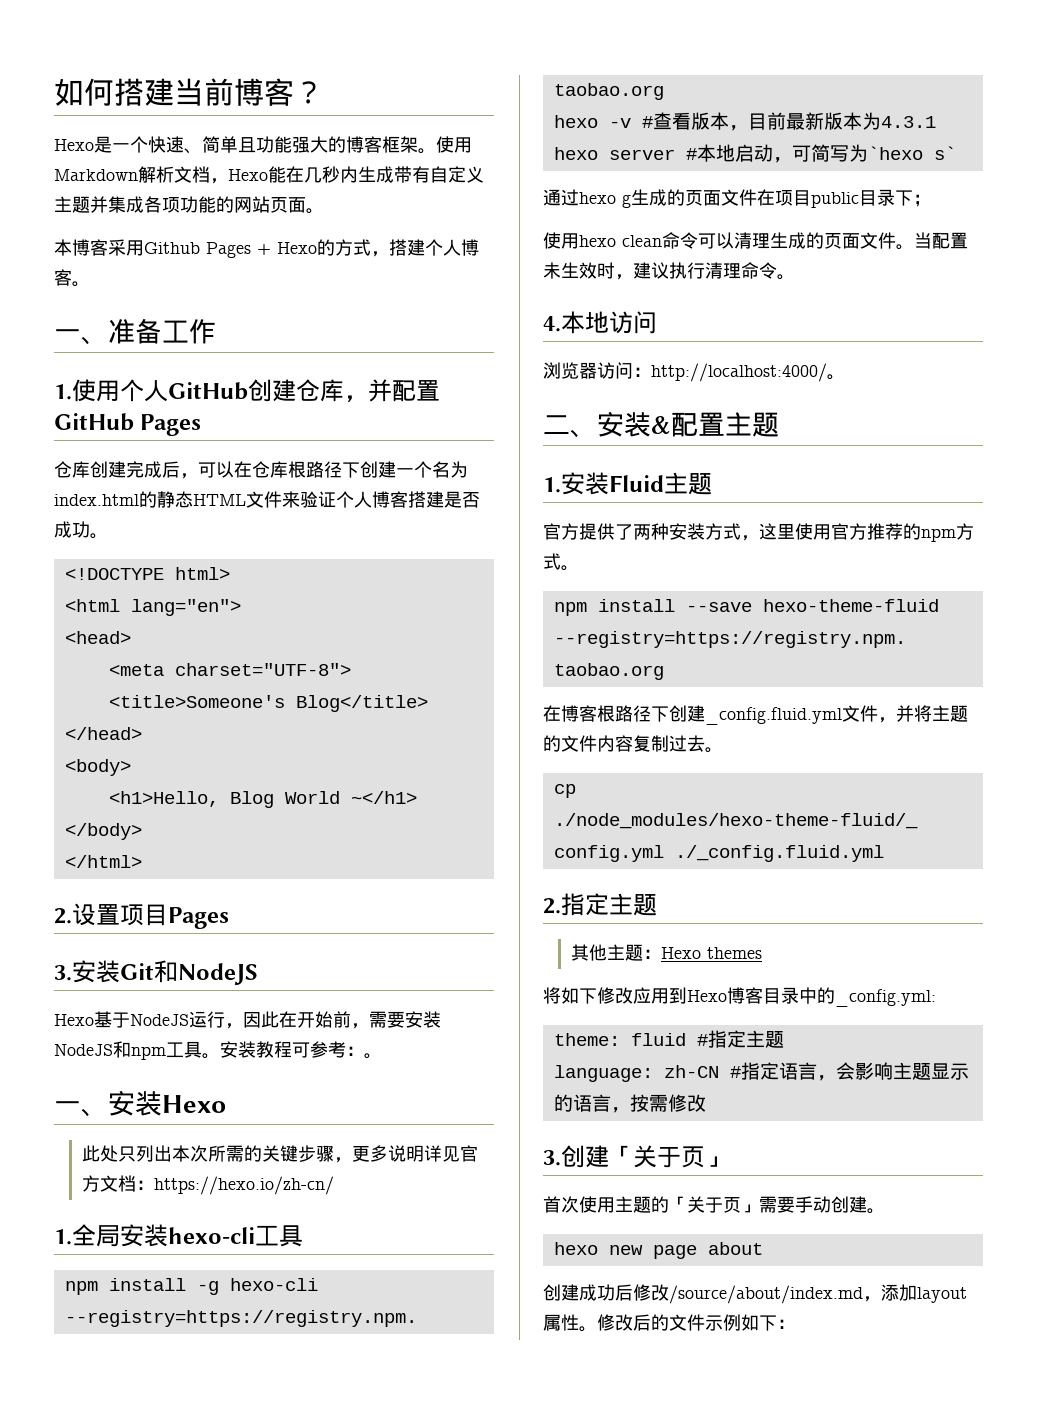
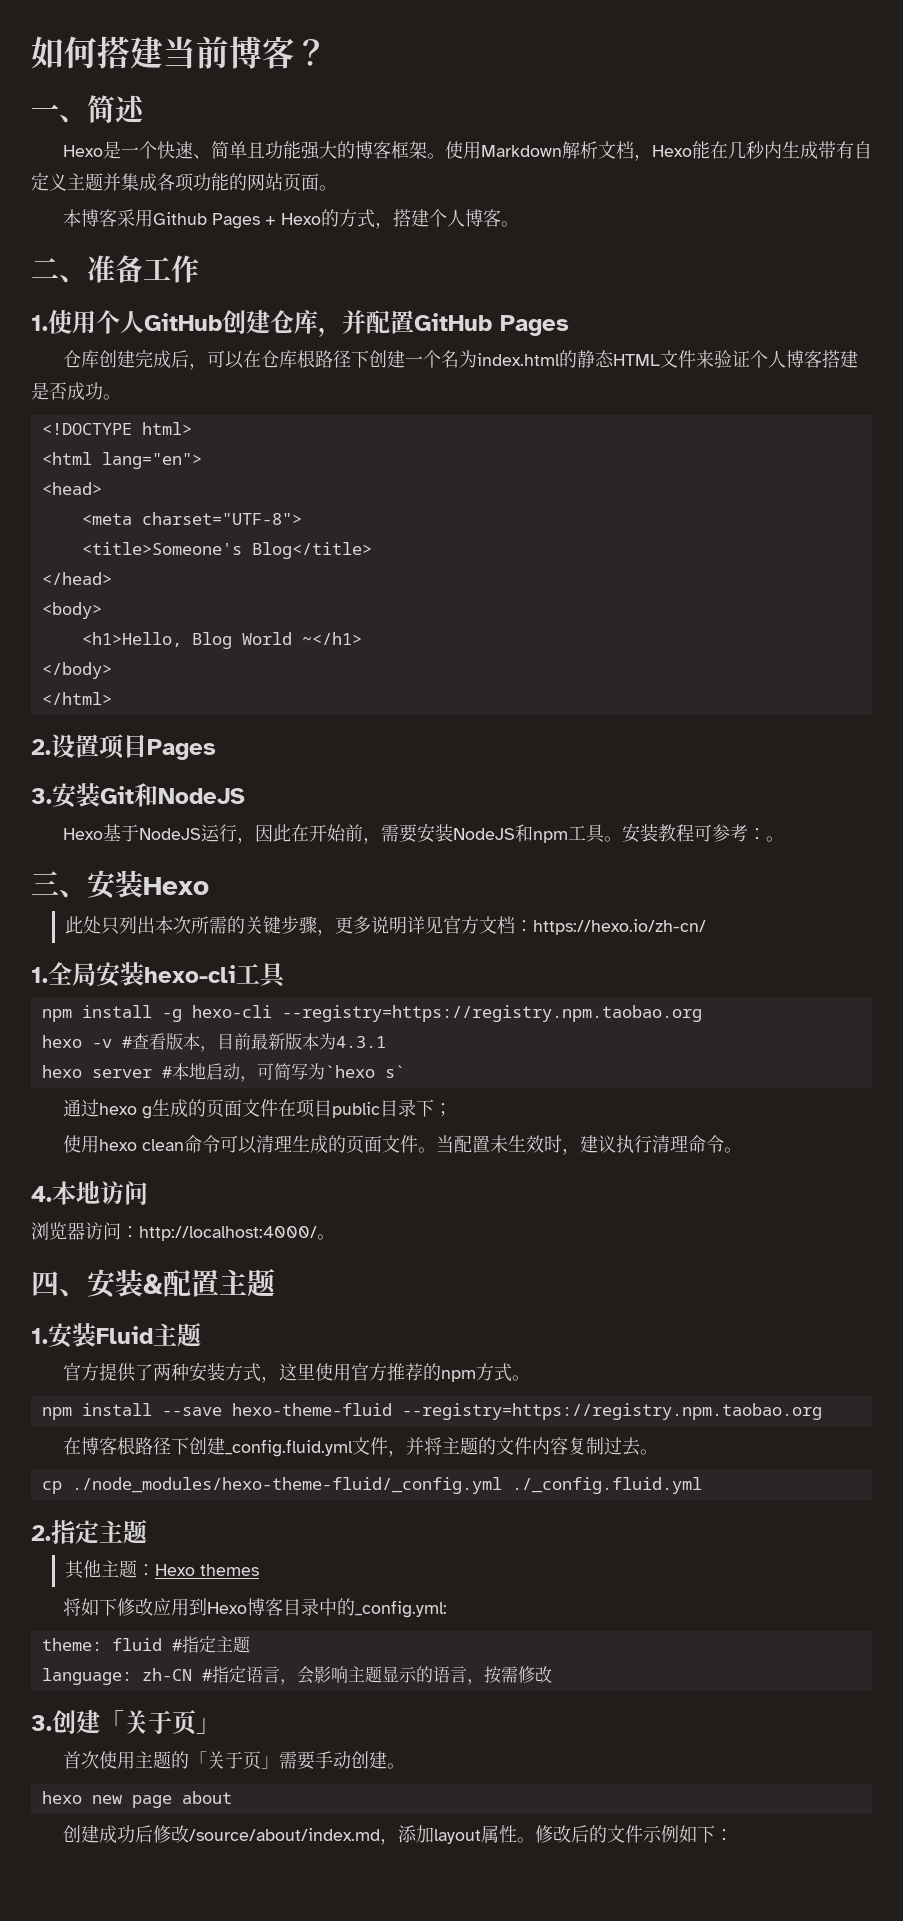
+ 一、简述
- 一、准备工作
+ 二、准备工作
- 一、安装Hexo
+ 三、安装Hexo
- 二、安装&配置主题
+ 四、安装&配置主题

